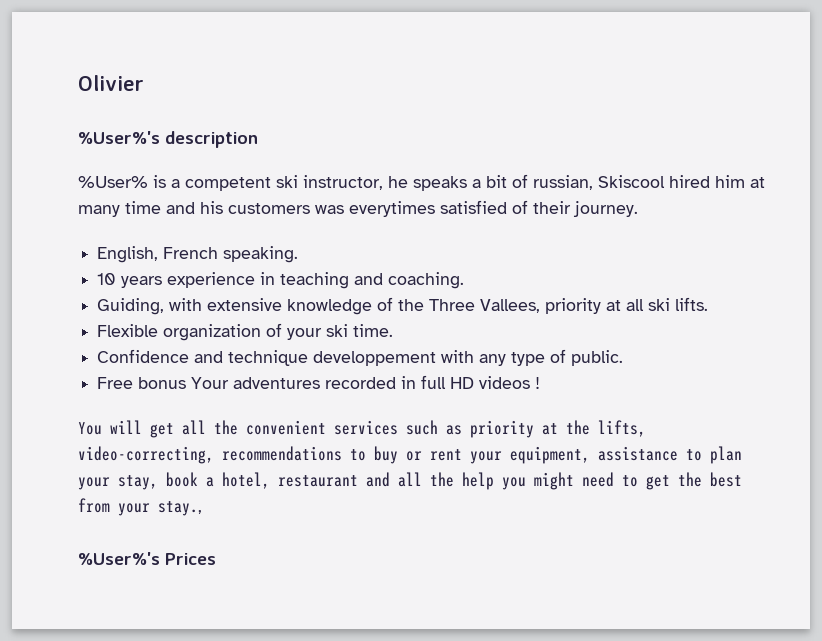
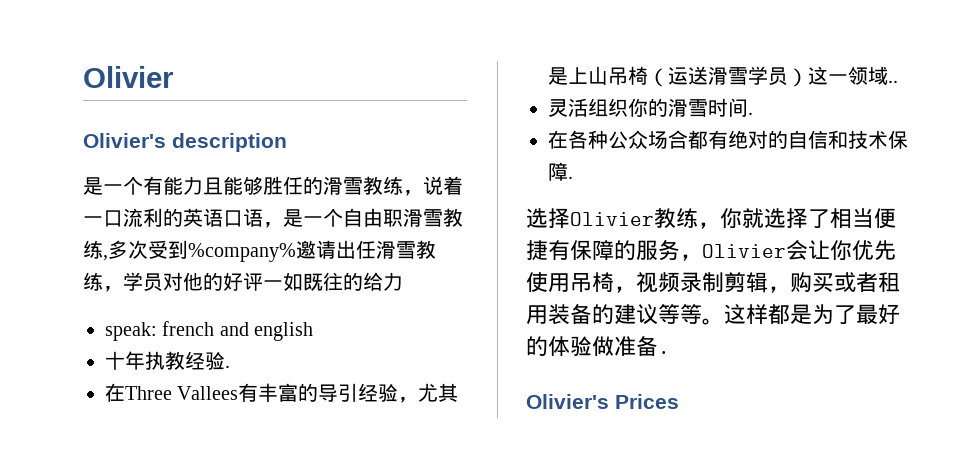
- %User%'s description
+ Olivier's description
- %User% is a competent ski instructor, he speaks a bit of russian, Skiscool hired him at many time and his customers was everytimes satisfied of their journey.
- English, French speaking.
- 10 years experience in teaching and coaching.
- Guiding, with extensive knowledge of the Three Vallees, priority at all ski lifts.
- Flexible organization of your ski time.
- Confidence and technique developpement with any type of public.
- Free bonus Your adventures recorded in full HD videos !
- You will get all the convenient services such as priority at the lifts, video-correcting, recommendations to buy or rent your equipment, assistance to plan your stay, book a hotel, restaurant and all the help you might need to get the best from your stay.,
- %User%'s Prices
+ 是一个有能力且能够胜任的滑雪教练，说着一口流利的英语口语，是一个自由职滑雪教练,多次受到%company%邀请出任滑雪教练，学员对他的好评一如既往的给力
+ speak: french and english
+ 十年执教经验.
+ 在Three Vallees有丰富的导引经验，尤其是上山吊椅（运送滑雪学员）这一领域..
+ 灵活组织你的滑雪时间.
+ 在各种公众场合都有绝对的自信和技术保障.
+ 选择Olivier教练，你就选择了相当便捷有保障的服务，Olivier会让你优先使用吊椅，视频录制剪辑，购买或者租用装备的建议等等。这样都是为了最好的体验做准备.
+ Olivier's Prices

